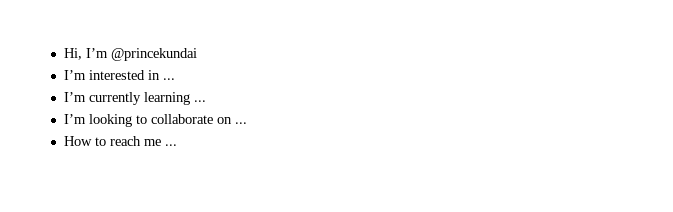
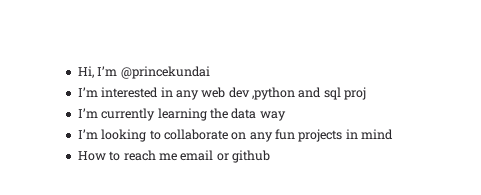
- I’m interested in ...
+ I’m interested in any web dev ,python and sql proj
- I’m currently learning ...
+ I’m currently learning the data way
- I’m looking to collaborate on ...
+ I’m looking to collaborate on any fun projects in mind
- How to reach me ...
+ How to reach me email or github

